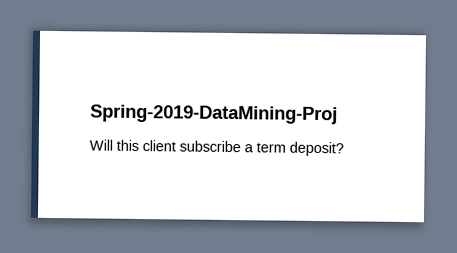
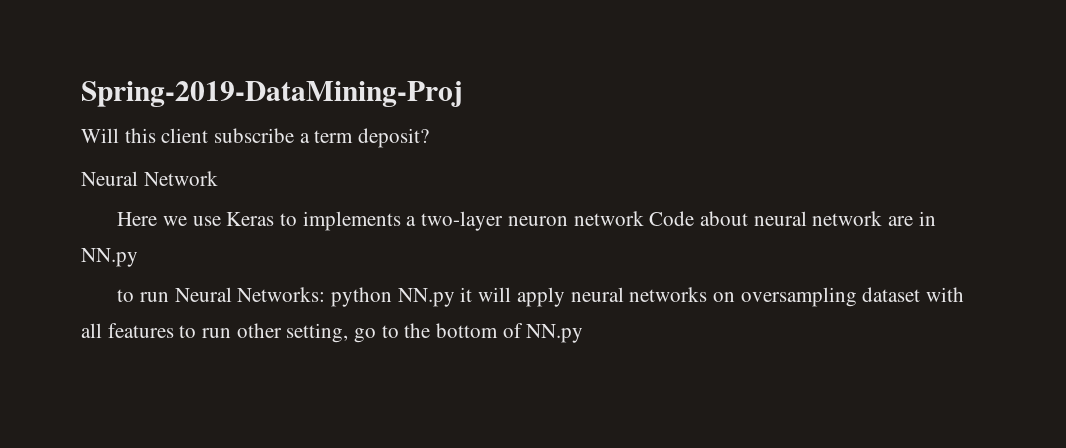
+ Neural Network
+ Here we use Keras to implements a two-layer neuron network Code about neural network are in NN.py
+ to run Neural Networks: python NN.py it will apply neural networks on oversampling dataset with all features to run other setting, go to the bottom of NN.py

